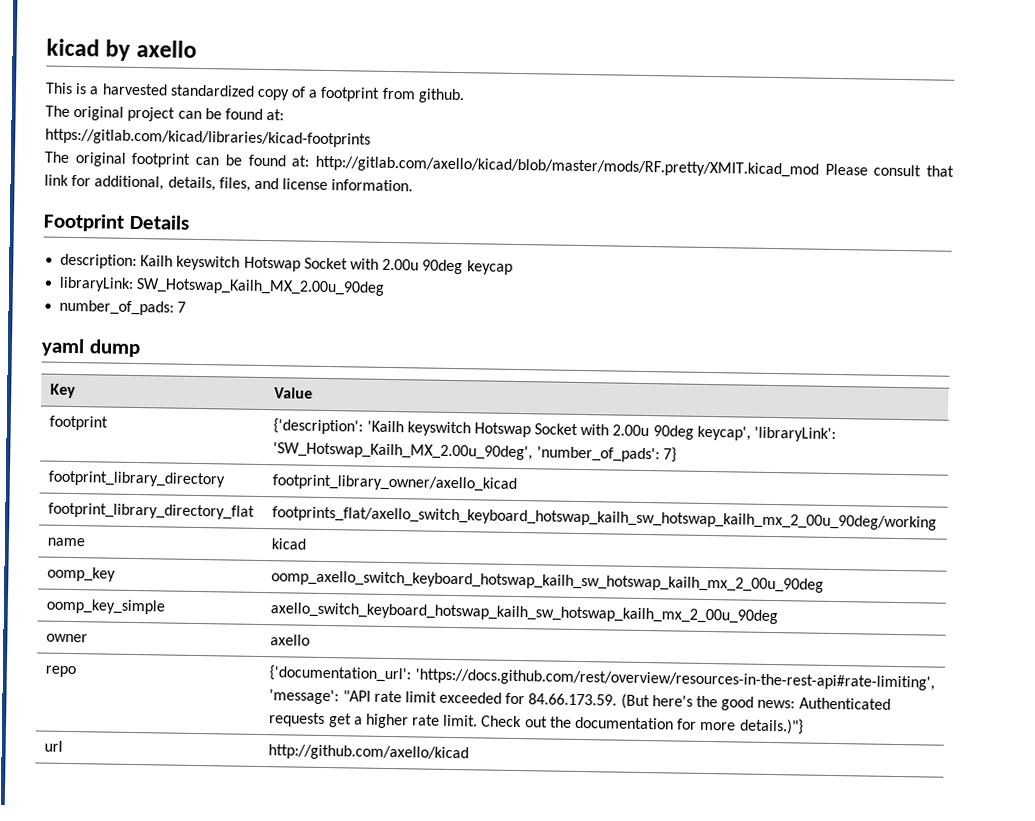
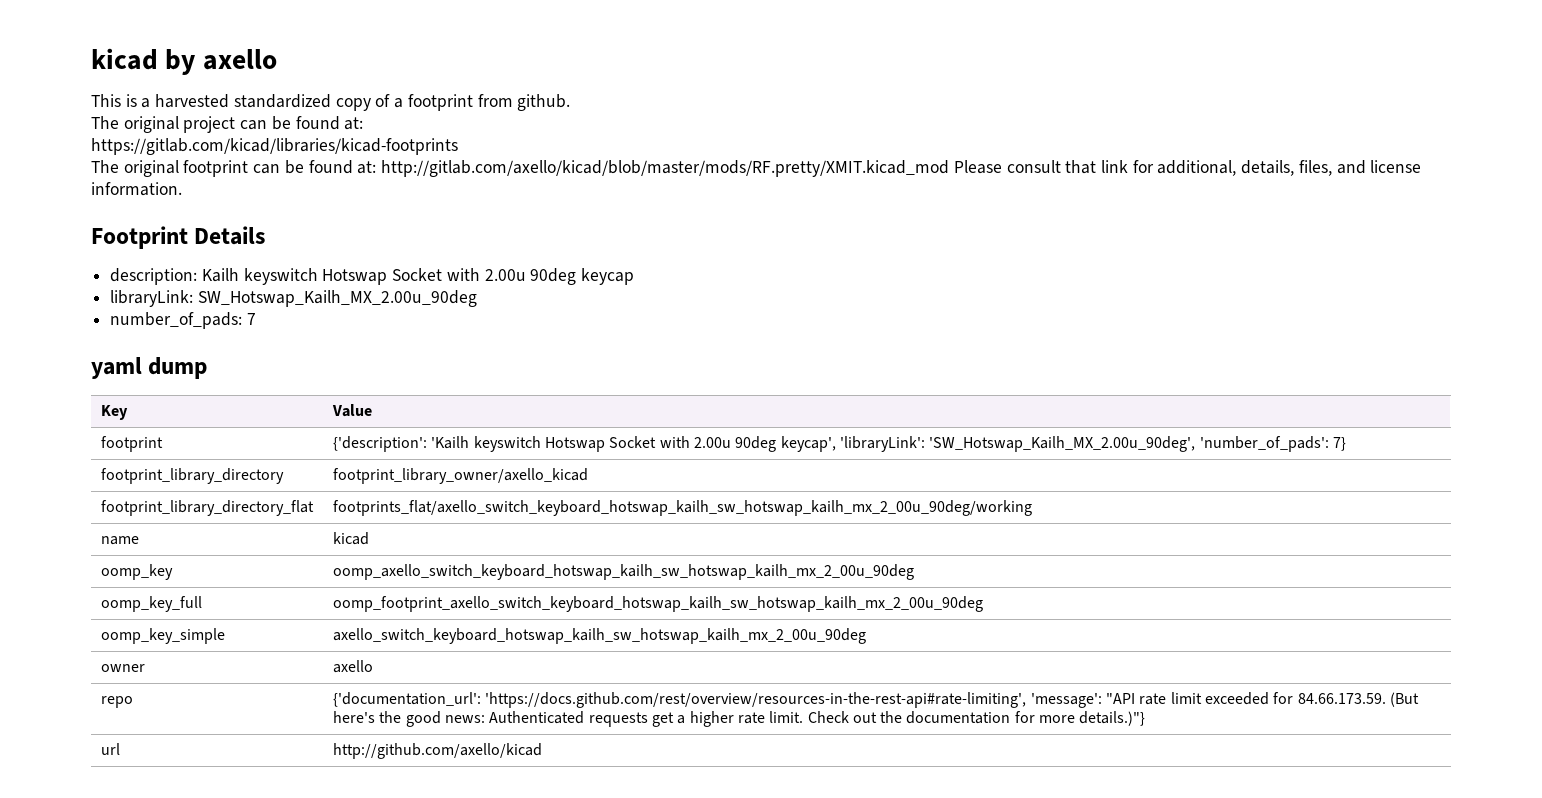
+ oomp_key_full | oomp_footprint_axello_switch_keyboard_hotswap_kailh_sw_hotswap_kailh_mx_2_00u_90deg

